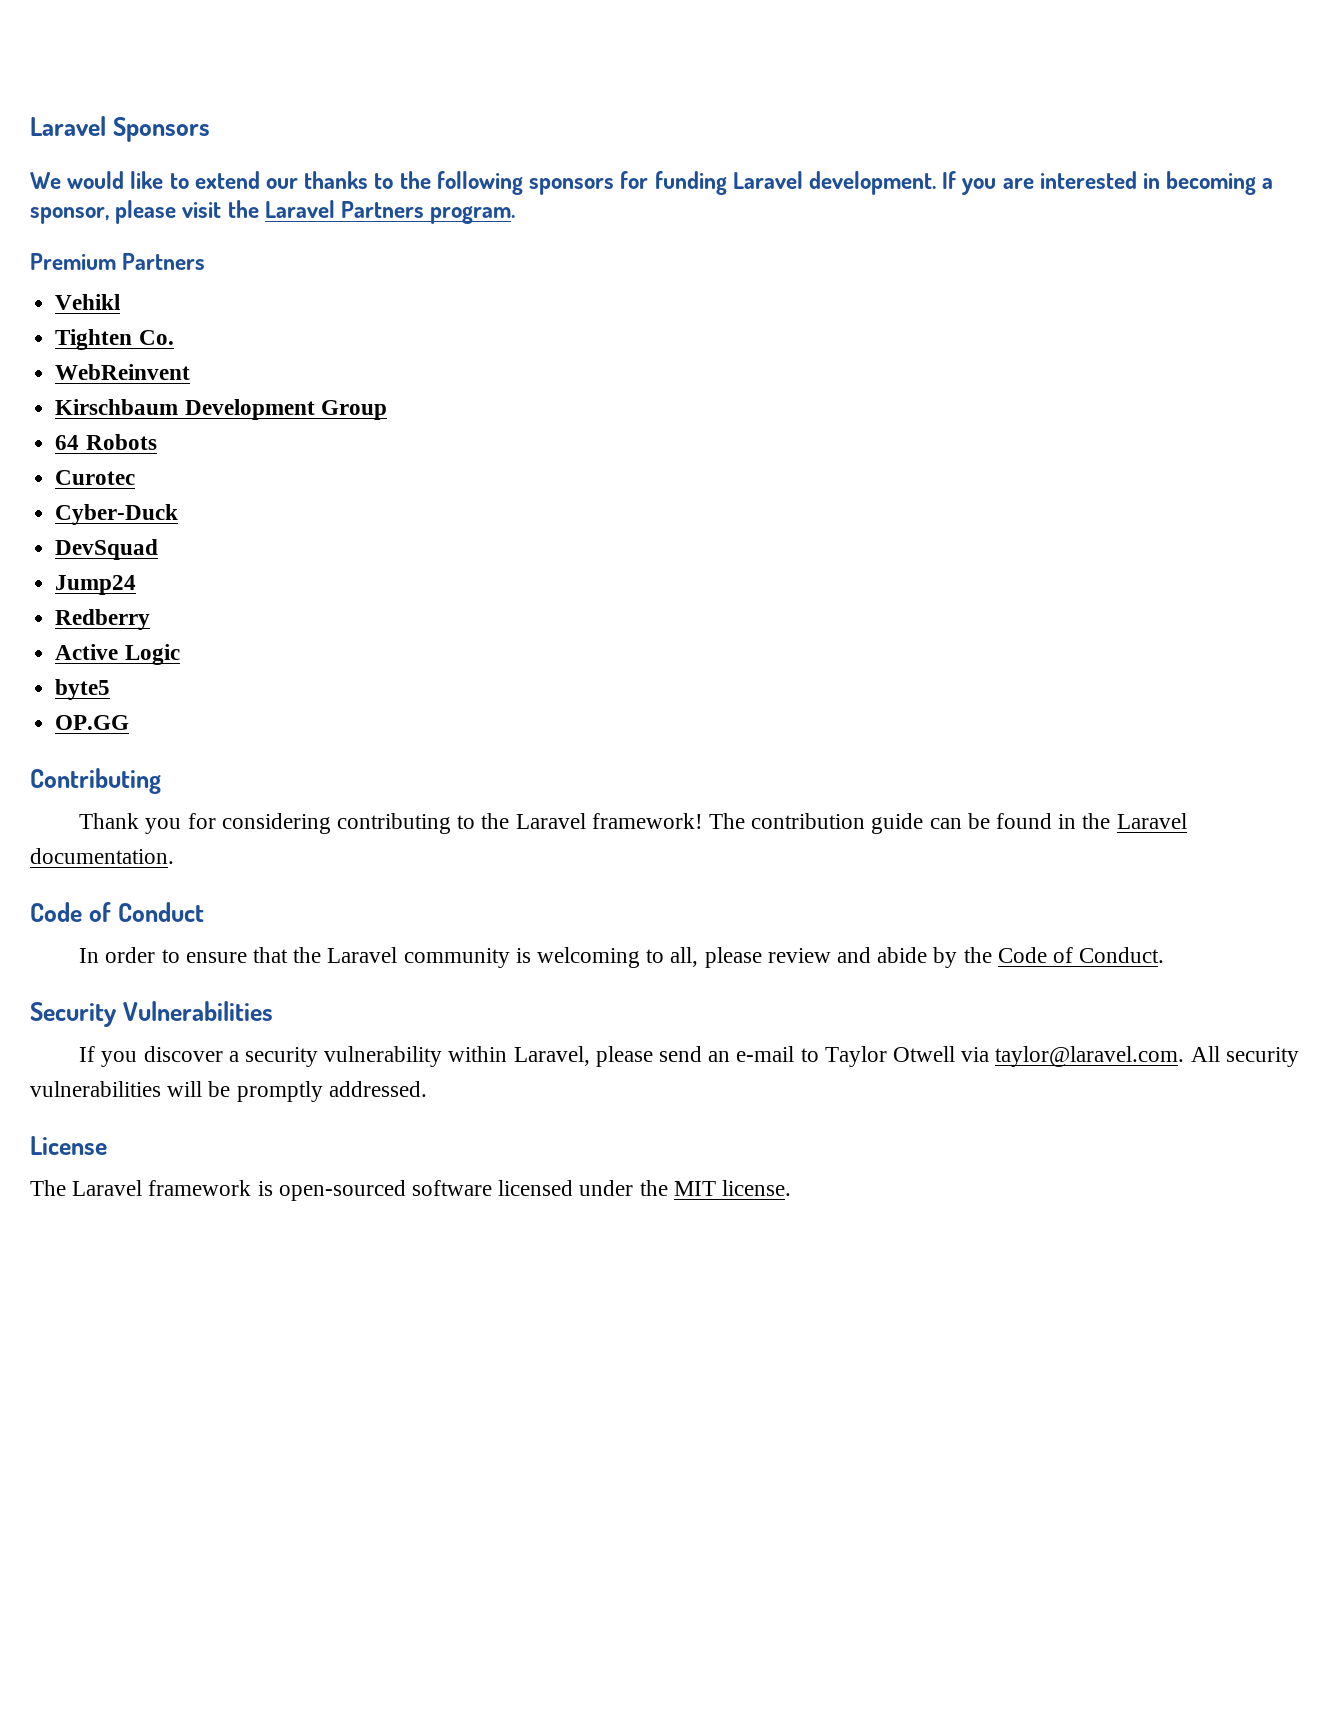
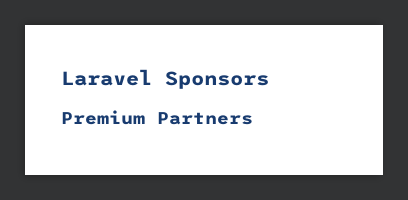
- We would like to extend our thanks to the following sponsors for funding Laravel development. If you are interested in becoming a sponsor, please visit the Laravel Partners program.
  Premium Partners
- Vehikl
- Tighten Co.
- WebReinvent
- Kirschbaum Development Group
- 64 Robots
- Curotec
- Cyber-Duck
- DevSquad
- Jump24
- Redberry
- Active Logic
- byte5
- OP.GG
- Contributing
- Thank you for considering contributing to the Laravel framework! The contribution guide can be found in the Laravel documentation.
- Code of Conduct
- In order to ensure that the Laravel community is welcoming to all, please review and abide by the Code of Conduct.
- Security Vulnerabilities
- If you discover a security vulnerability within Laravel, please send an e-mail to Taylor Otwell via taylor@laravel.com. All security vulnerabilities will be promptly addressed.
- License
- The Laravel framework is open-sourced software licensed under the MIT license.

